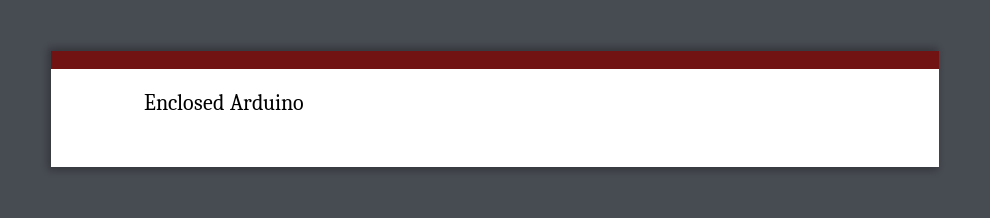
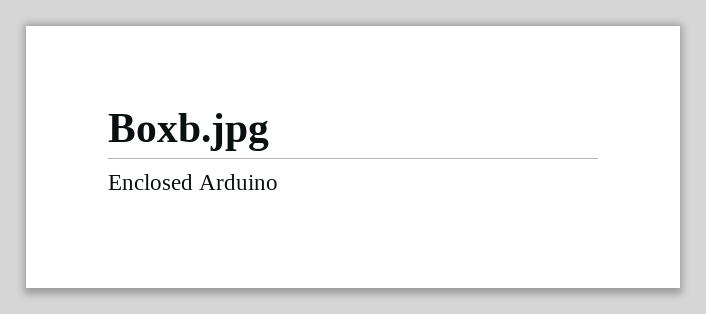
+ Boxb.jpg

